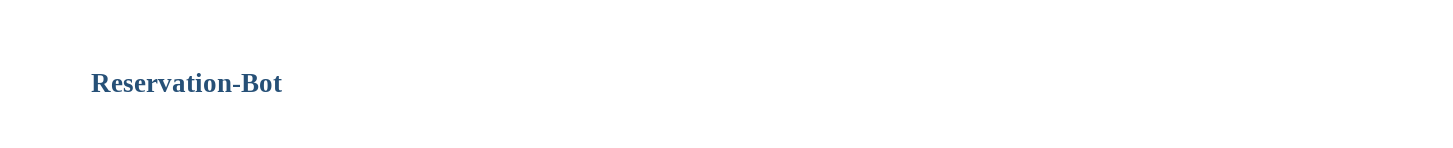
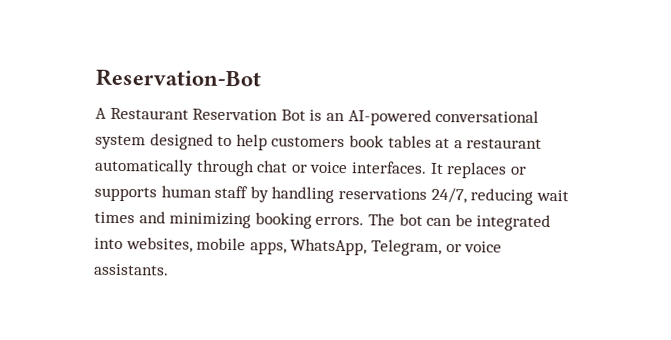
+ A Restaurant Reservation Bot is an AI-powered conversational system designed to help customers book tables at a restaurant automatically through chat or voice interfaces. It replaces or supports human staff by handling reservations 24/7, reducing wait times and minimizing booking errors. The bot can be integrated into websites, mobile apps, WhatsApp, Telegram, or voice assistants.

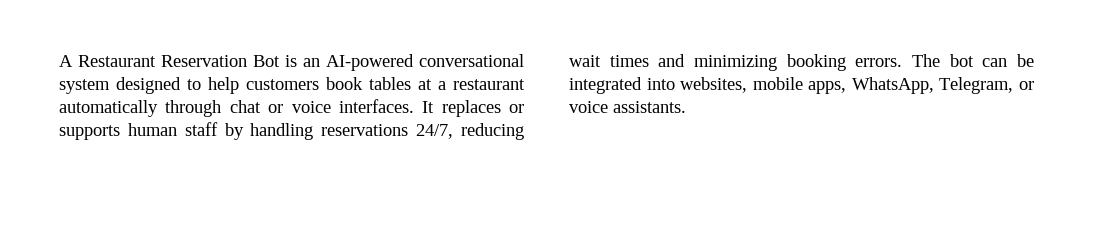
- Reservation-Bot

